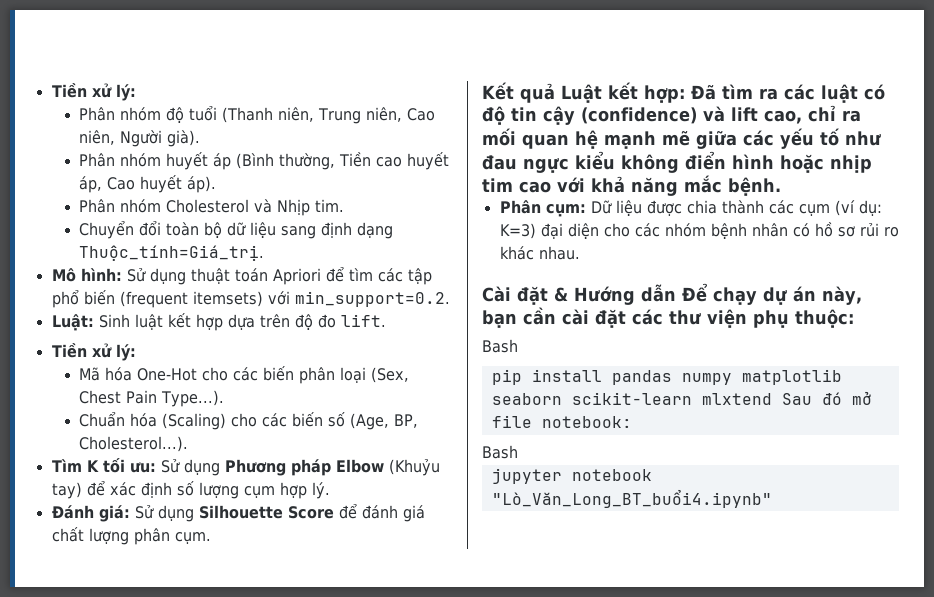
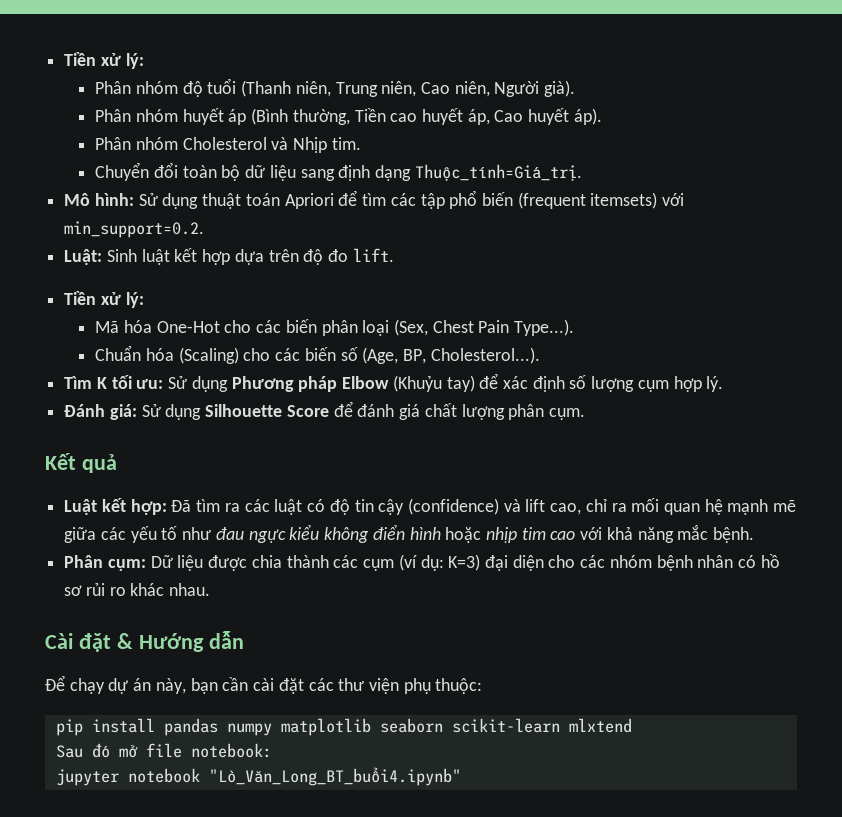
- Kết quả Luật kết hợp: Đã tìm ra các luật có độ tin cậy (confidence) và lift cao, chỉ ra mối quan hệ mạnh mẽ giữa các yếu tố như đau ngực kiểu không điển hình hoặc nhịp tim cao với khả năng mắc bệnh.
+ Kết quả
+ Luật kết hợp: Đã tìm ra các luật có độ tin cậy (confidence) và lift cao, chỉ ra mối quan hệ mạnh mẽ giữa các yếu tố như đau ngực kiểu không điển hình hoặc nhịp tim cao với khả năng mắc bệnh.
- Cài đặt & Hướng dẫn Để chạy dự án này, bạn cần cài đặt các thư viện phụ thuộc:
- Bash
+ Cài đặt & Hướng dẫn
+ Để chạy dự án này, bạn cần cài đặt các thư viện phụ thuộc:
- pip install pandas numpy matplotlib seaborn scikit-learn mlxtend Sau đó mở file notebook:
- Bash
+ pip install pandas numpy matplotlib seaborn scikit-learn mlxtend
+ Sau đó mở file notebook:

